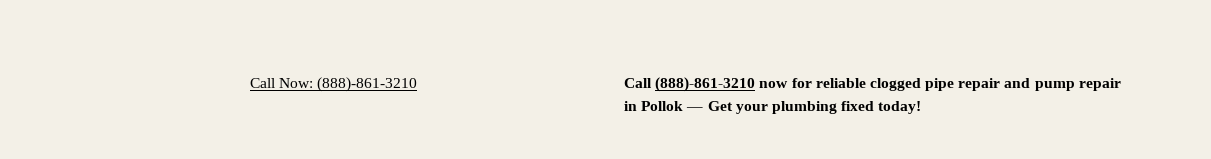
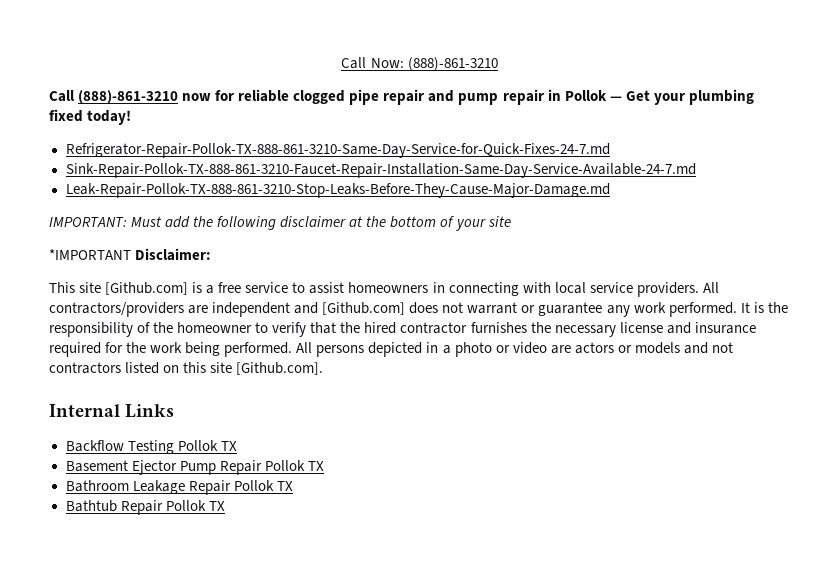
+ Refrigerator-Repair-Pollok-TX-888-861-3210-Same-Day-Service-for-Quick-Fixes-24-7.md
+ Sink-Repair-Pollok-TX-888-861-3210-Faucet-Repair-Installation-Same-Day-Service-Available-24-7.md
+ Leak-Repair-Pollok-TX-888-861-3210-Stop-Leaks-Before-They-Cause-Major-Damage.md
+ IMPORTANT: Must add the following disclaimer at the bottom of your site
+ *IMPORTANT Disclaimer:
+ This site [Github.com] is a free service to assist homeowners in connecting with local service providers. All contractors/providers are independent and [Github.com] does not warrant or guarantee any work performed. It is the responsibility of the homeowner to verify that the hired contractor furnishes the necessary license and insurance required for the work being performed. All persons depicted in a photo or video are actors or models and not contractors listed on this site [Github.com].
+ Internal Links
+ Backflow Testing Pollok TX
+ Basement Ejector Pump Repair Pollok TX
+ Bathroom Leakage Repair Pollok TX
+ Bathtub Repair Pollok TX

